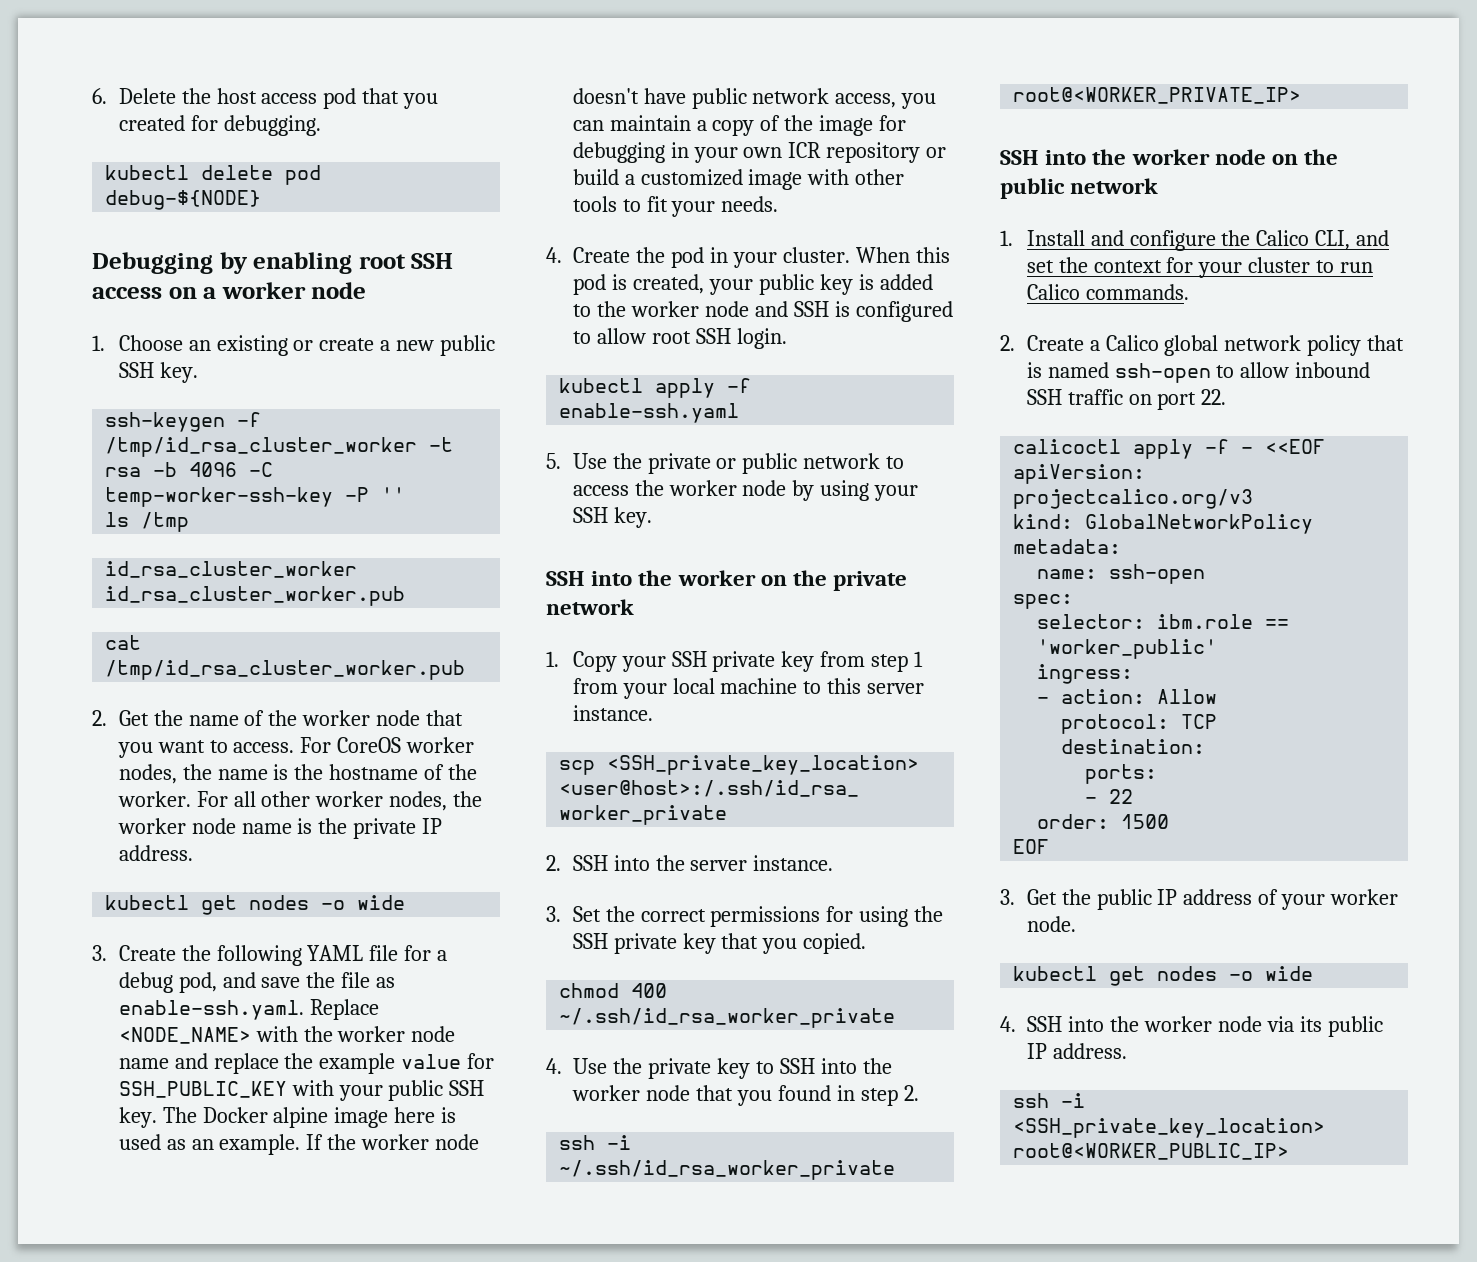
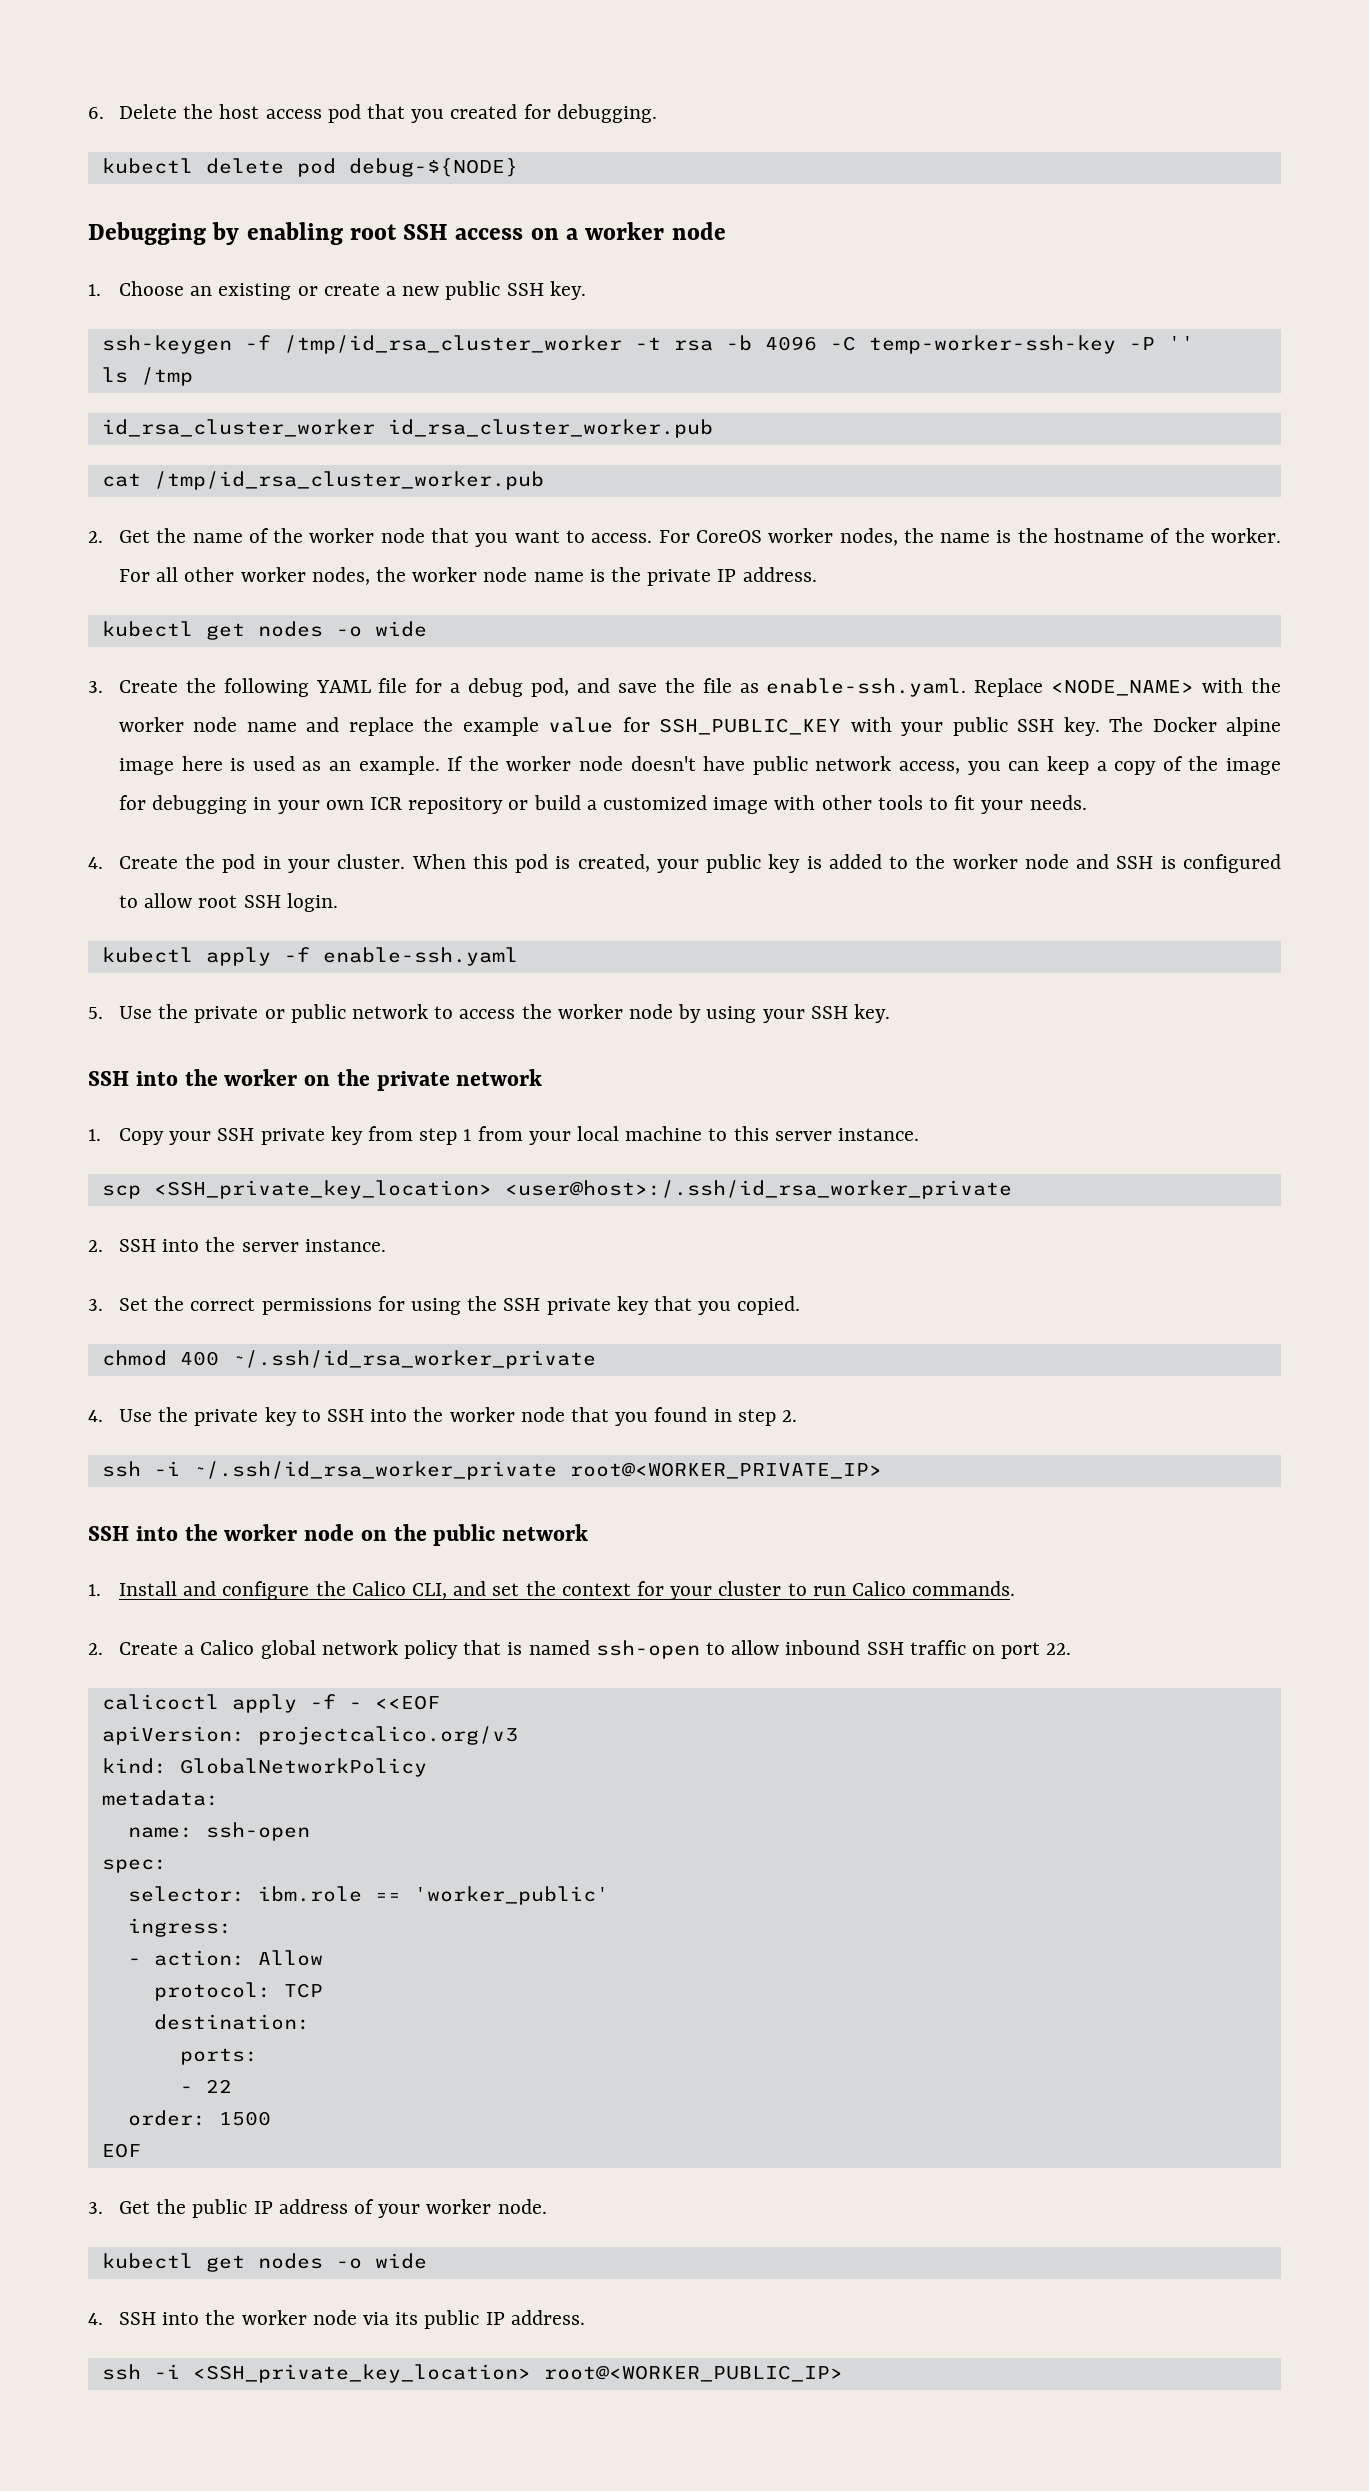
- If the worker node doesn't have public network access, you can maintain a copy of the image for debugging in your own ICR repository or build a customized image with other tools to fit your needs.
+ If the worker node doesn't have public network access, you can keep a copy of the image for debugging in your own ICR repository or build a customized image with other tools to fit your needs.

